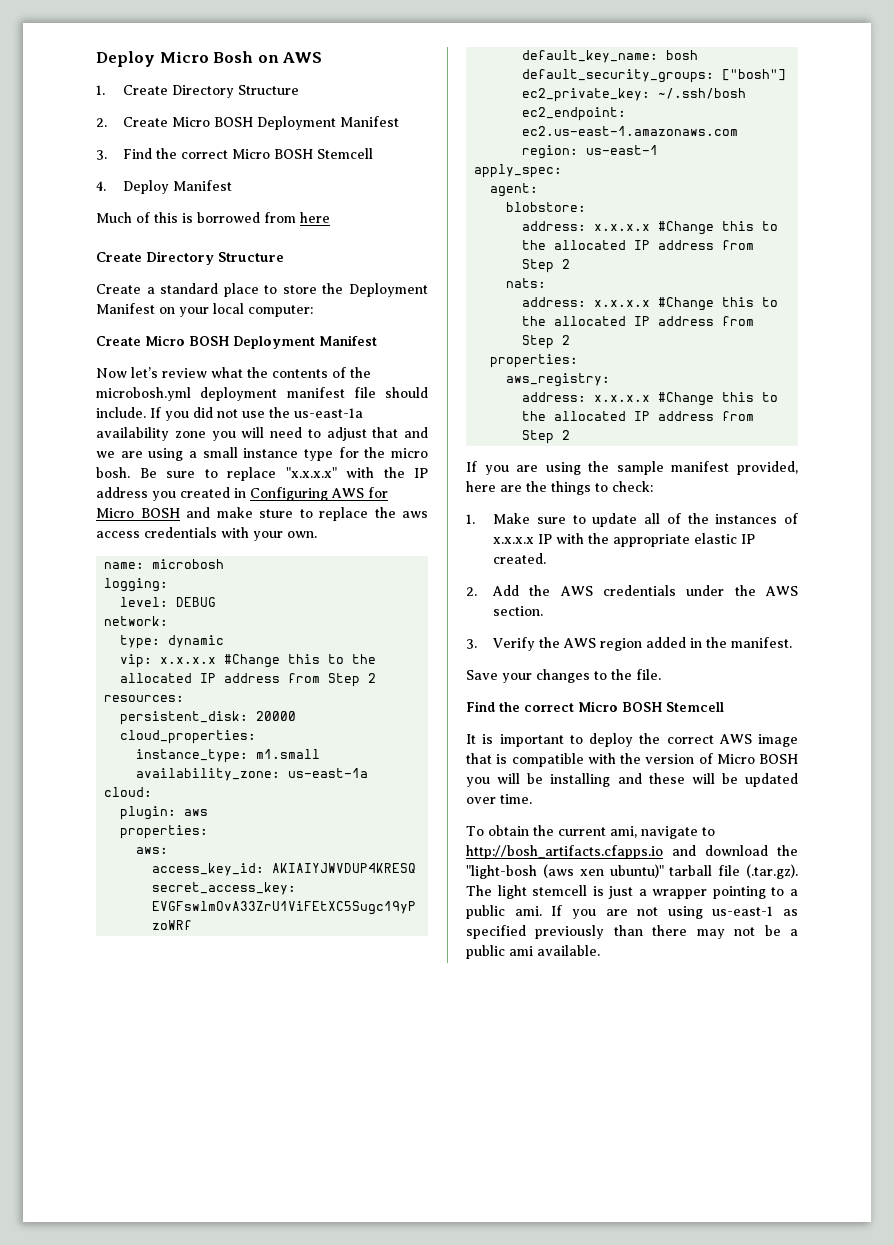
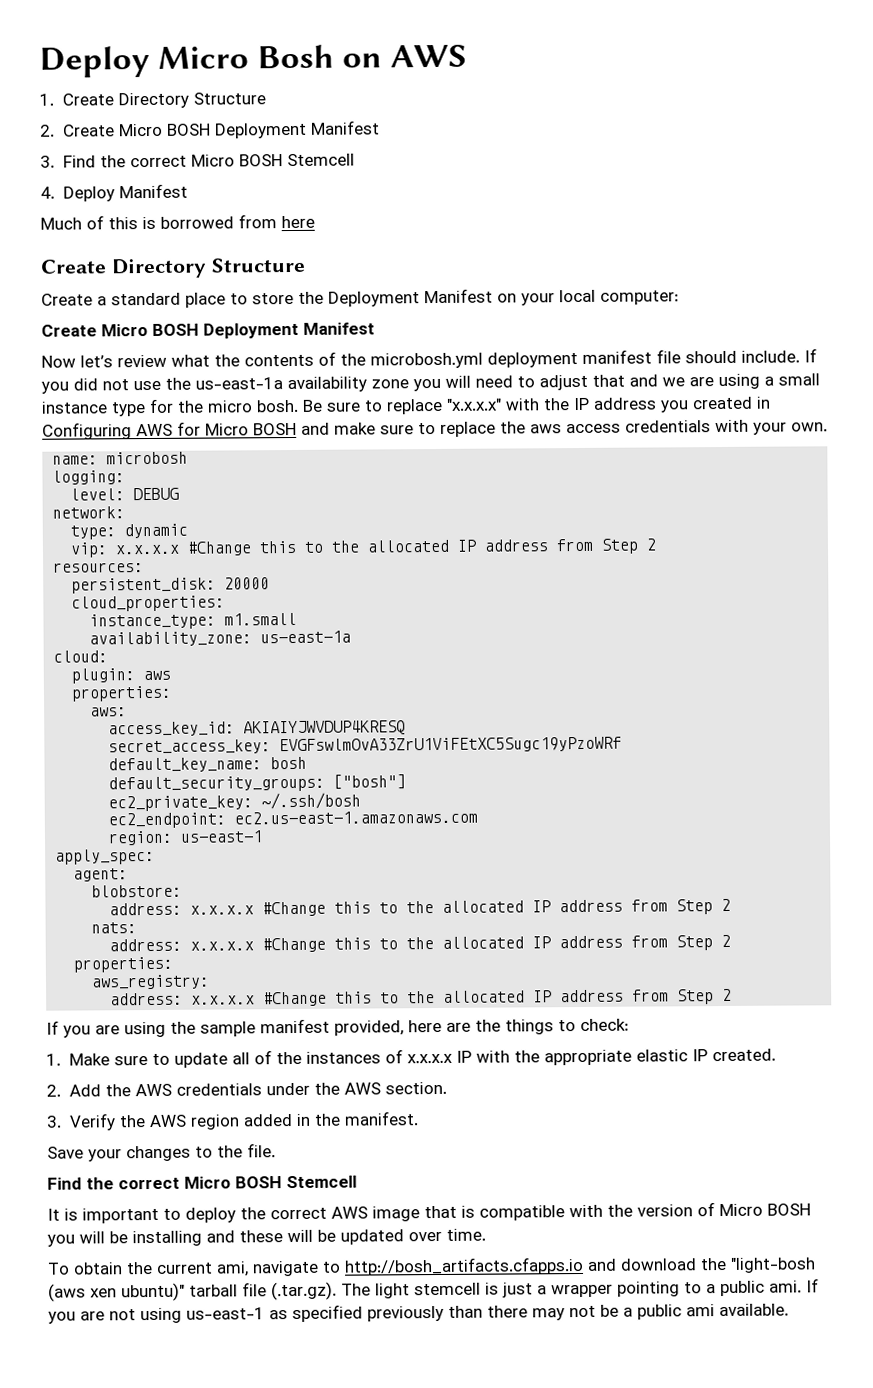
- Be sure to replace "x.x.x.x" with the IP address you created in Configuring AWS for Micro BOSH and make sture to replace the aws access credentials with your own.
+ Be sure to replace "x.x.x.x" with the IP address you created in Configuring AWS for Micro BOSH and make sure to replace the aws access credentials with your own.

